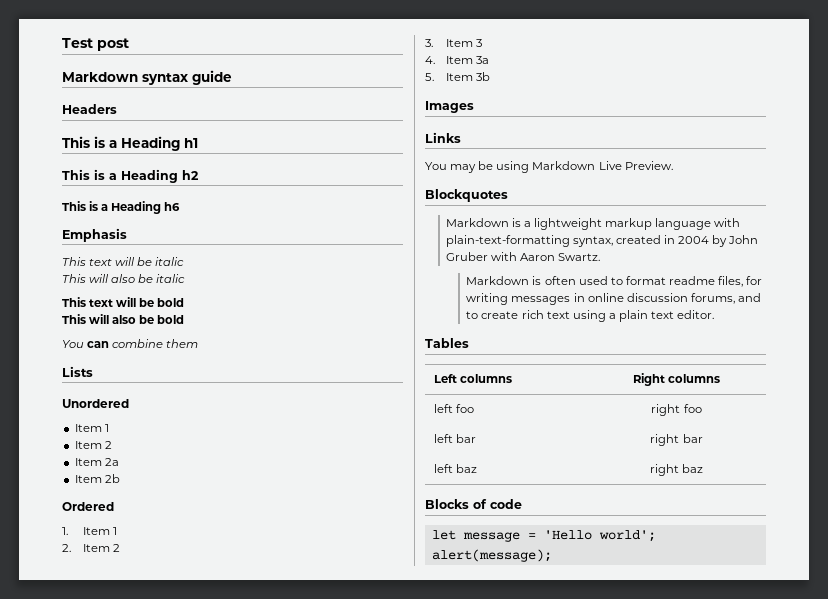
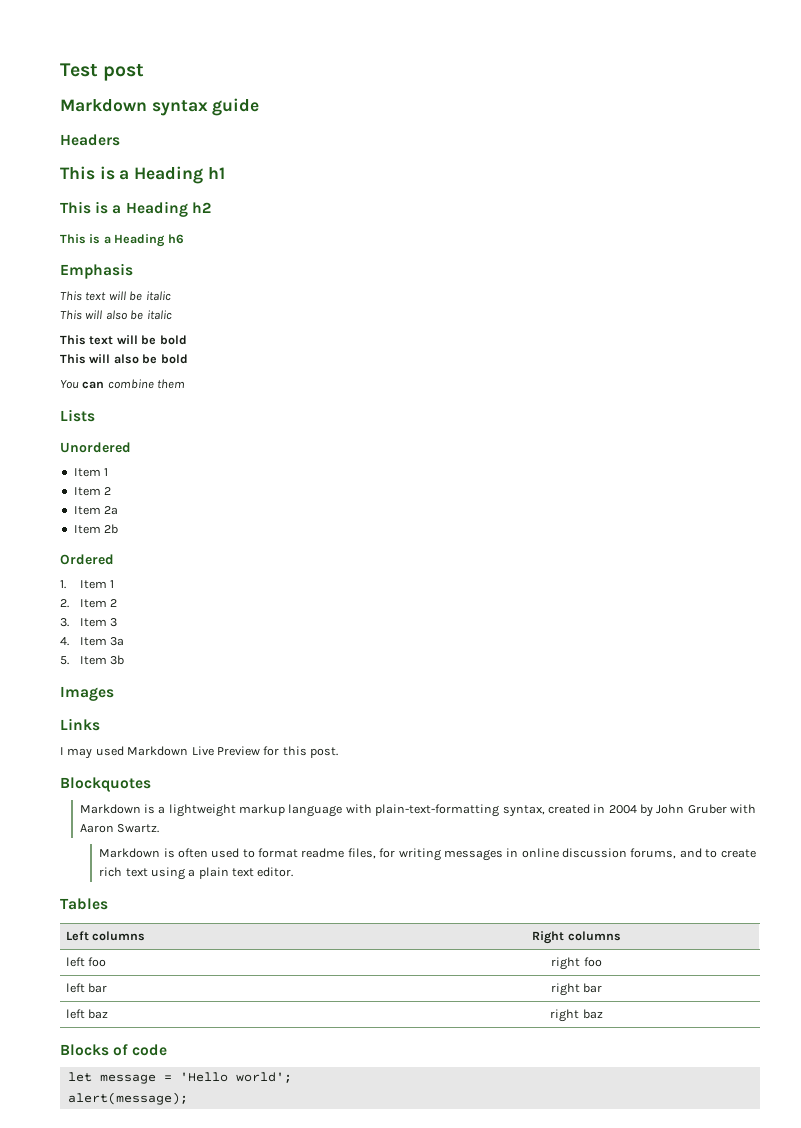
- You may be using Markdown Live Preview.
+ I may used Markdown Live Preview for this post.

